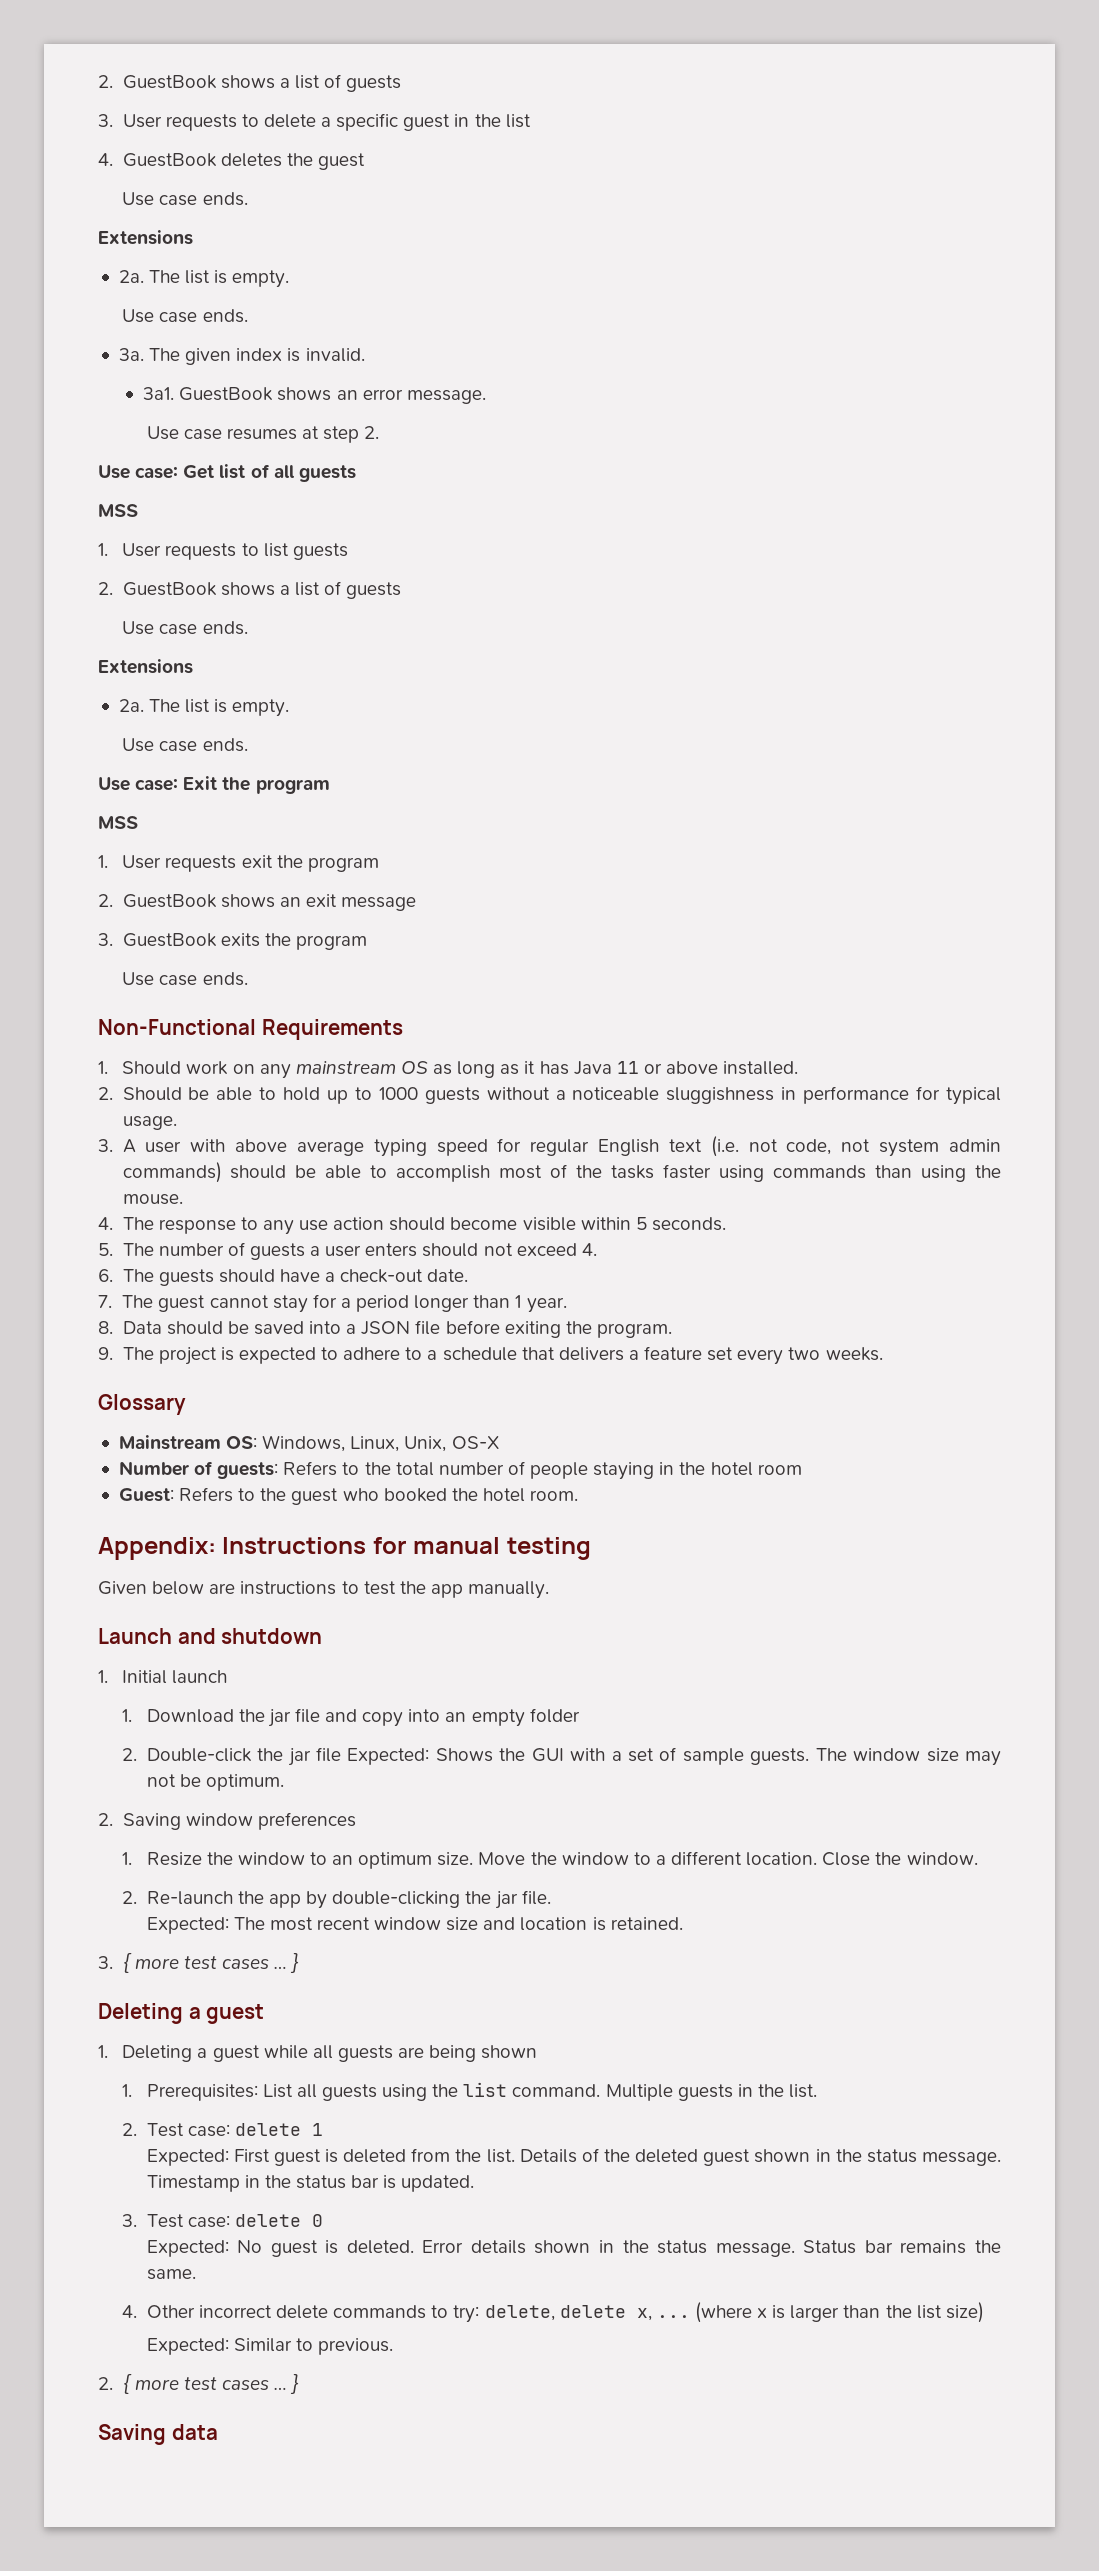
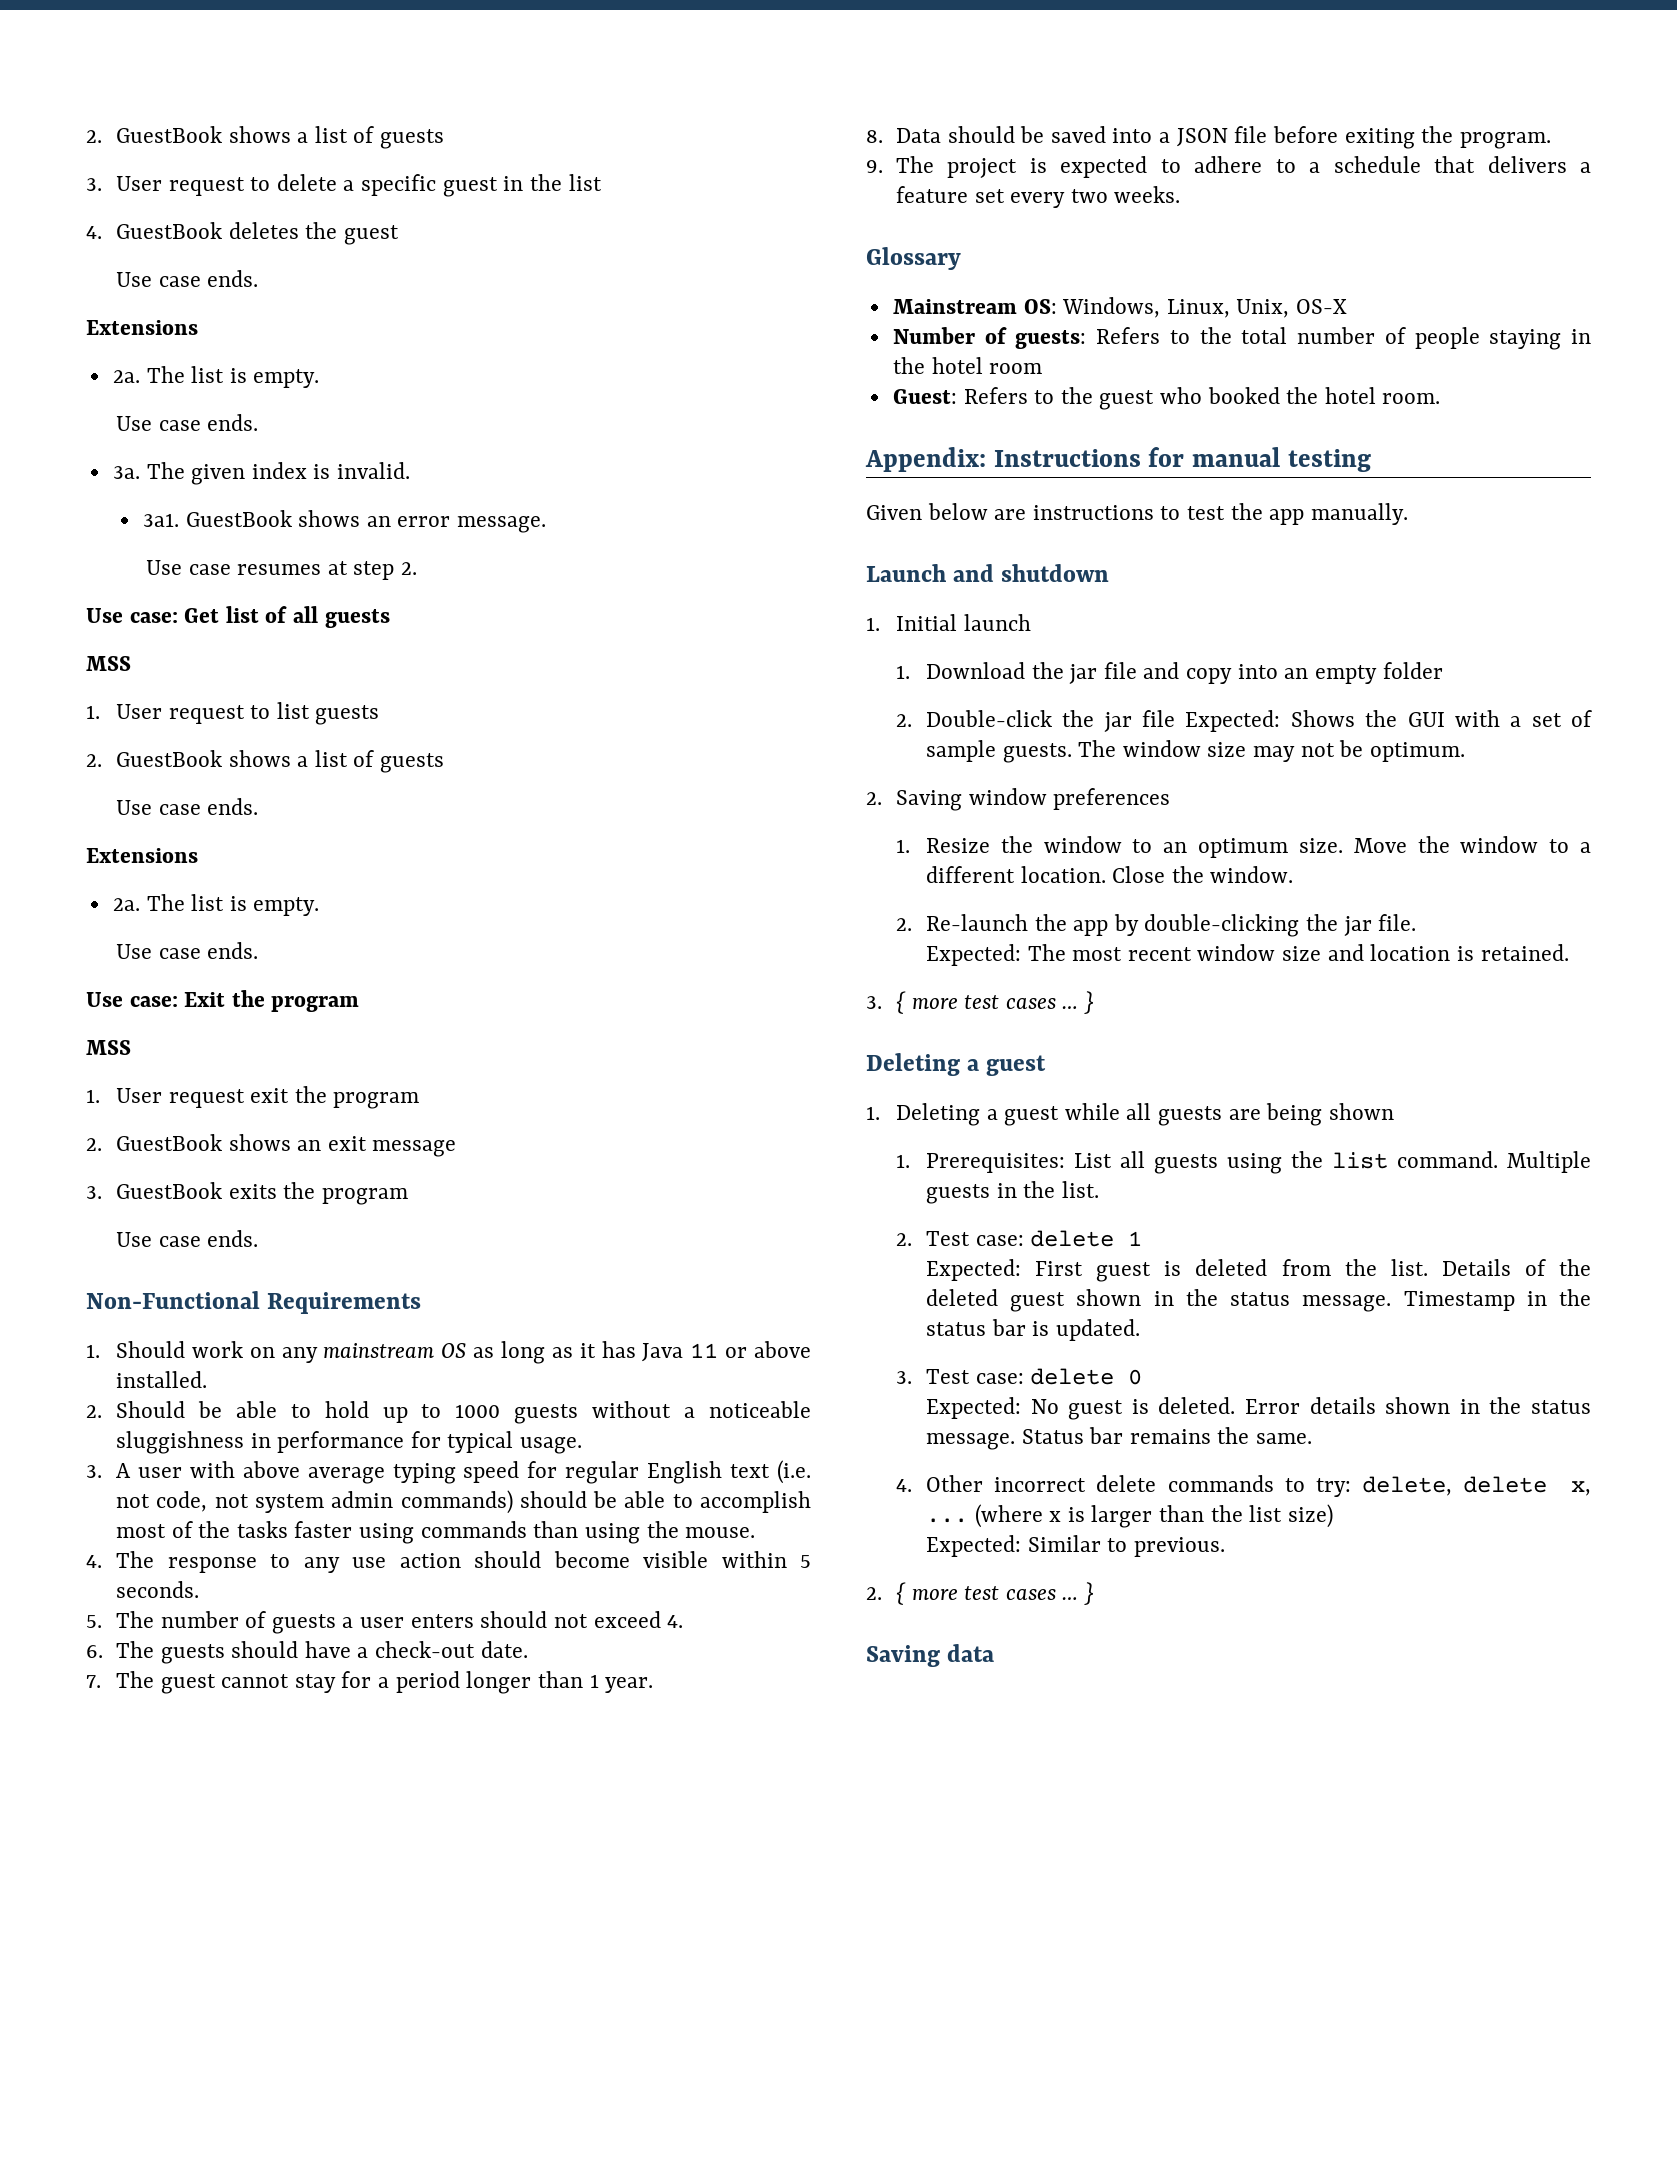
- 3. User requests to delete a specific guest in the list
+ 3. User request to delete a specific guest in the list
- 1. User requests to list guests
+ 1. User request to list guests
- 1. User requests exit the program
+ 1. User request exit the program

